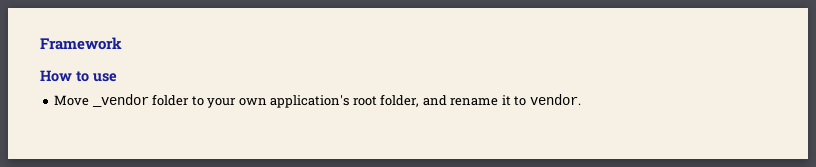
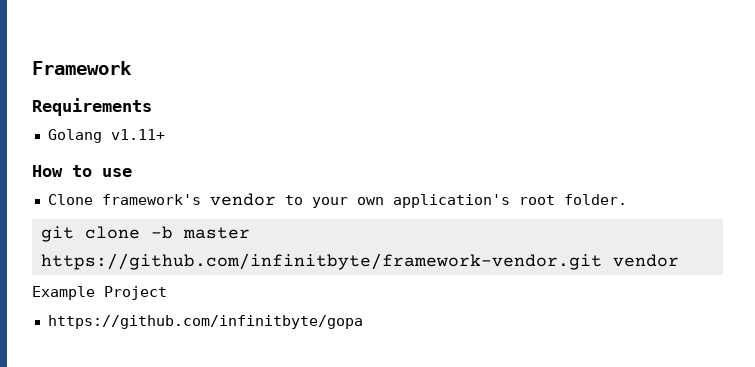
+ Requirements
+ Golang v1.11+
- Move _vendor folder to your own application's root folder, and rename it to vendor.
+ Clone framework's vendor to your own application's root folder.
+ git clone -b master https://github.com/infinitbyte/framework-vendor.git vendor
+ Example Project
+ https://github.com/infinitbyte/gopa

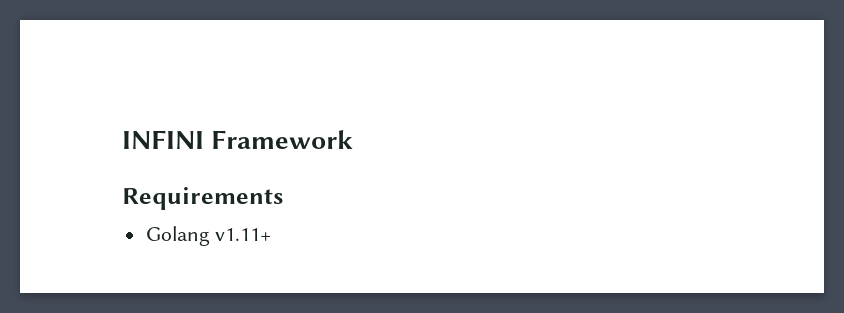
- Framework
+ INFINI Framework
- How to use
- Clone framework's vendor to your own application's root folder.
- git clone -b master https://github.com/infinitbyte/framework-vendor.git vendor
- Example Project
- https://github.com/infinitbyte/gopa

